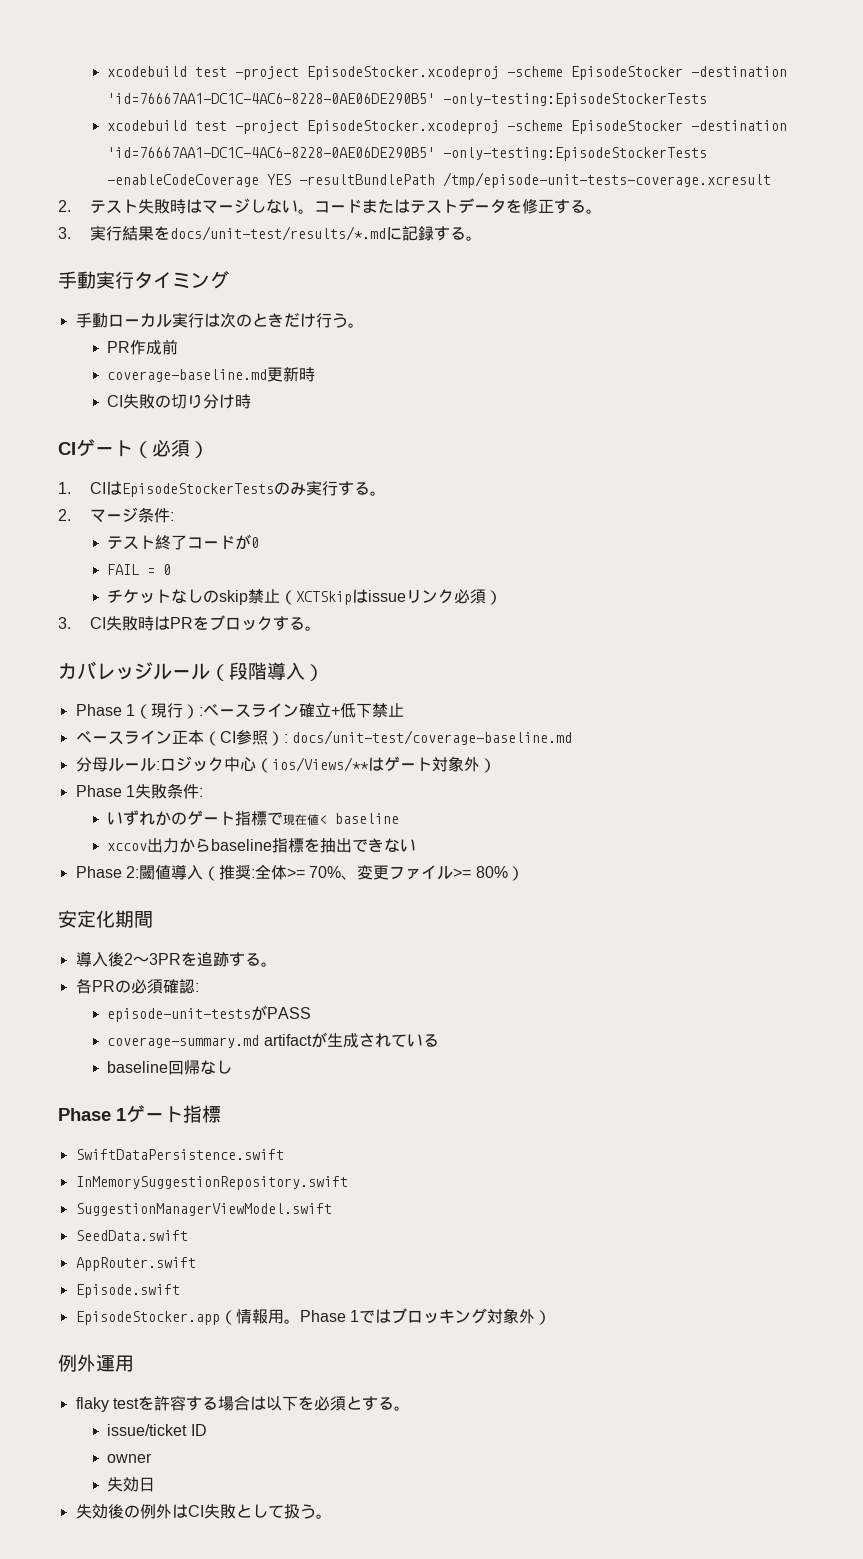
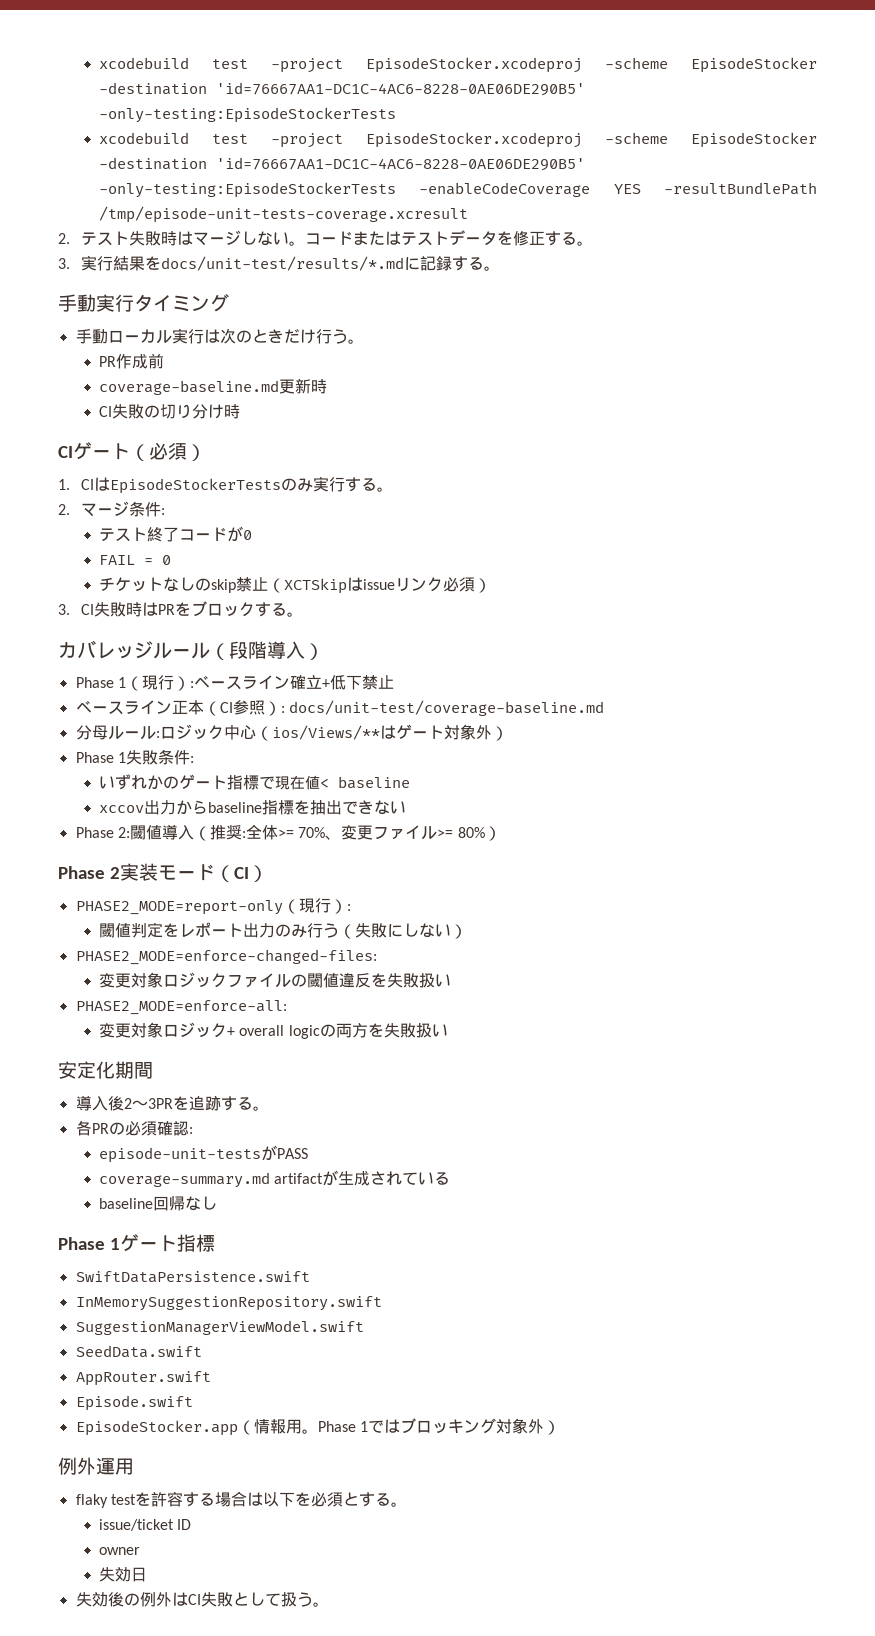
+ Phase 2実装モード（CI）
+ PHASE2_MODE=report-only（現行）:
+ 閾値判定をレポート出力のみ行う（失敗にしない）
+ PHASE2_MODE=enforce-changed-files:
+ 変更対象ロジックファイルの閾値違反を失敗扱い
+ PHASE2_MODE=enforce-all:
+ 変更対象ロジック+ overall logicの両方を失敗扱い

